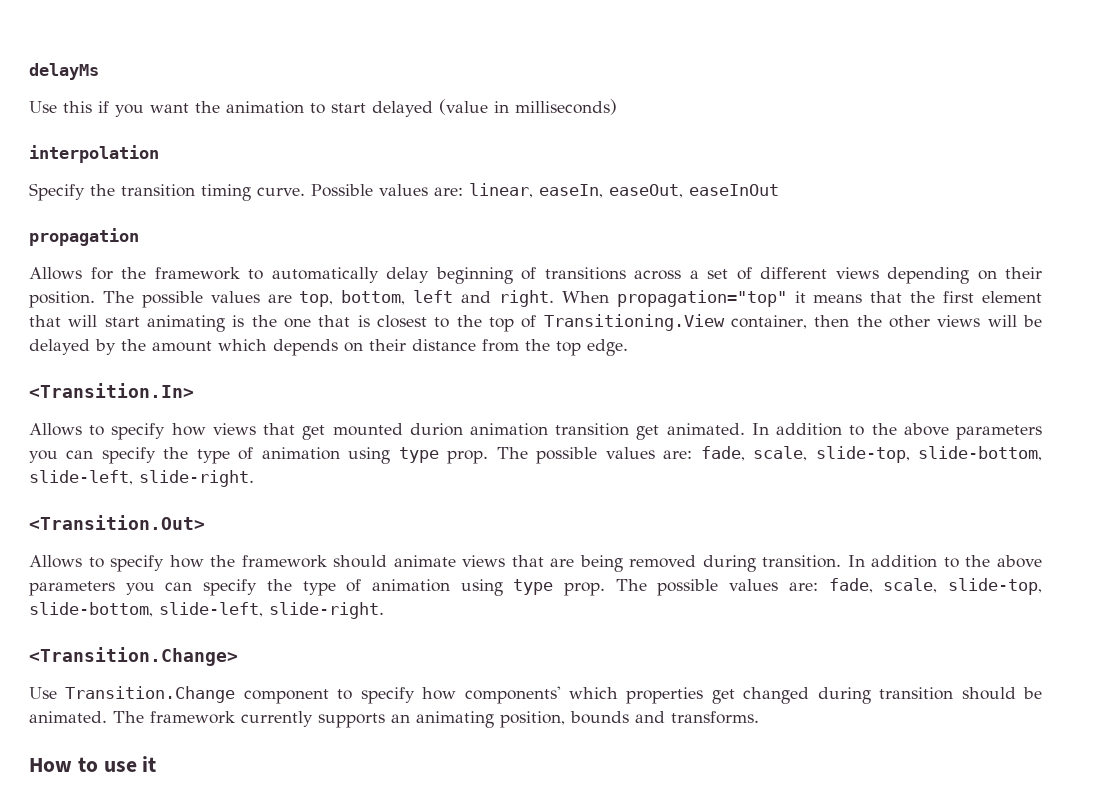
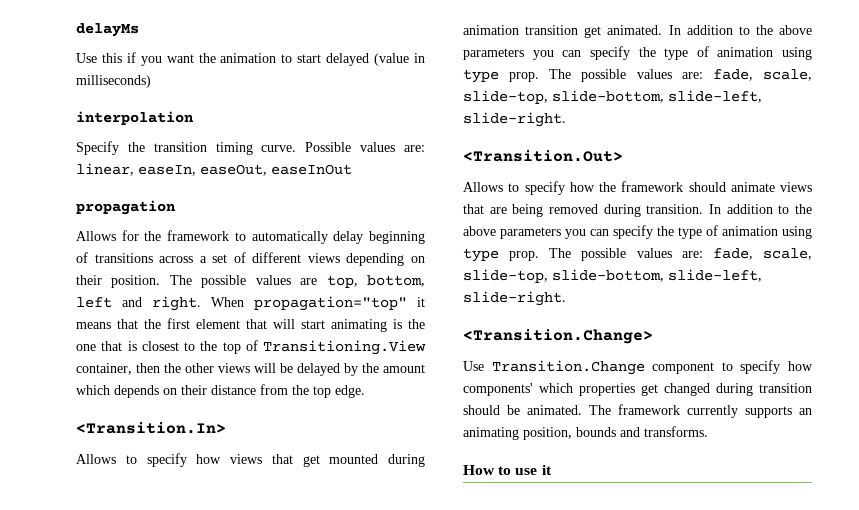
- Allows to specify how views that get mounted durion animation transition get animated.
+ Allows to specify how views that get mounted during animation transition get animated.

